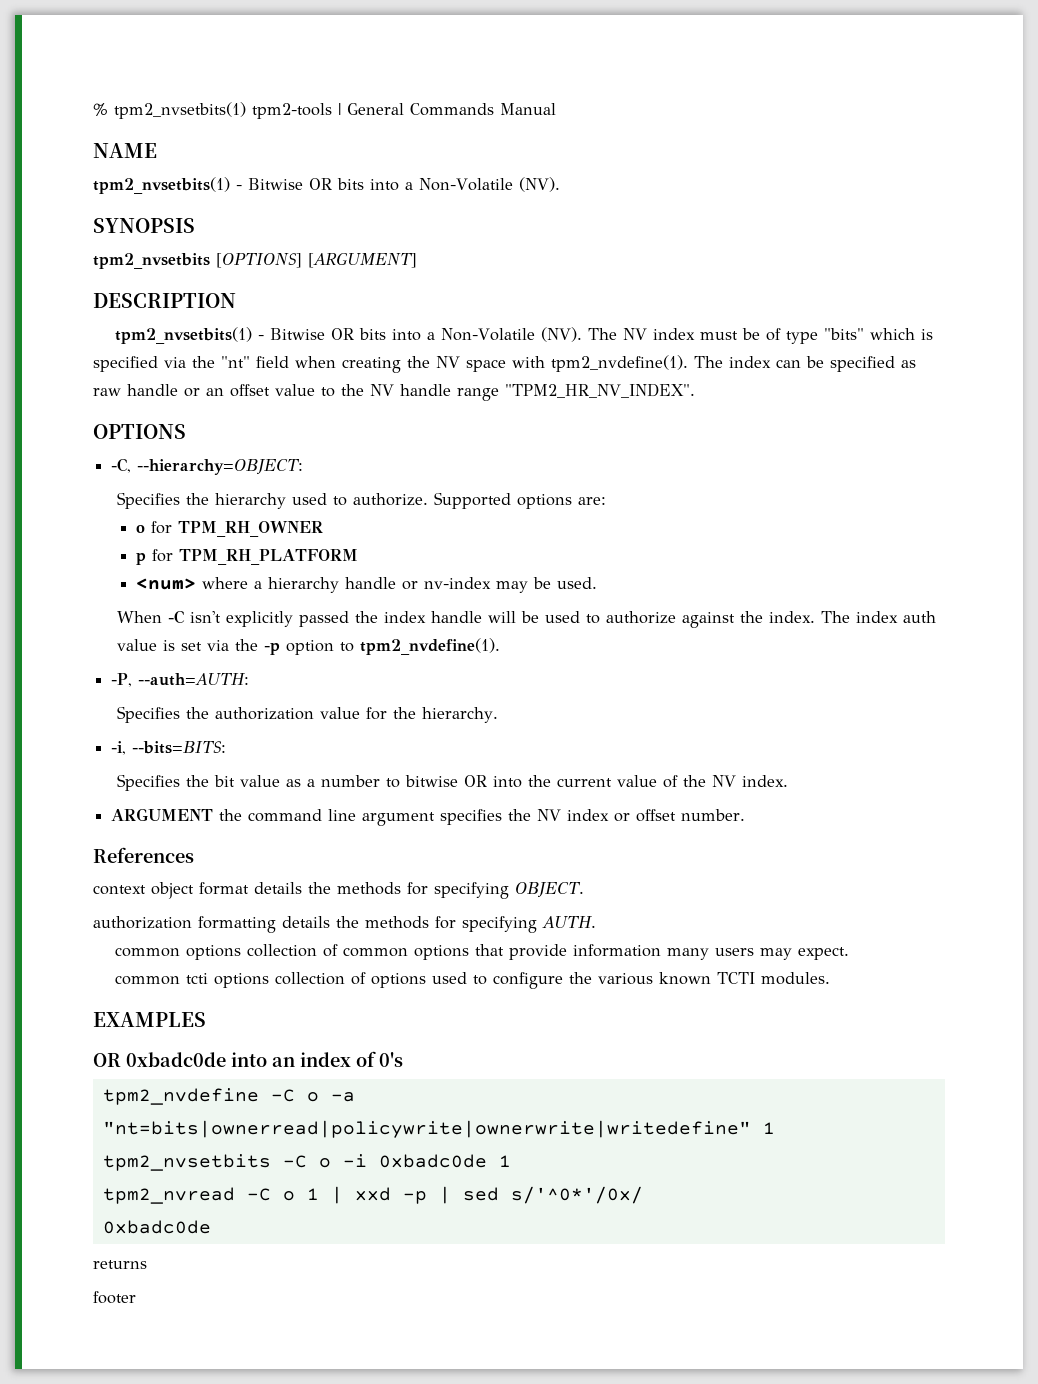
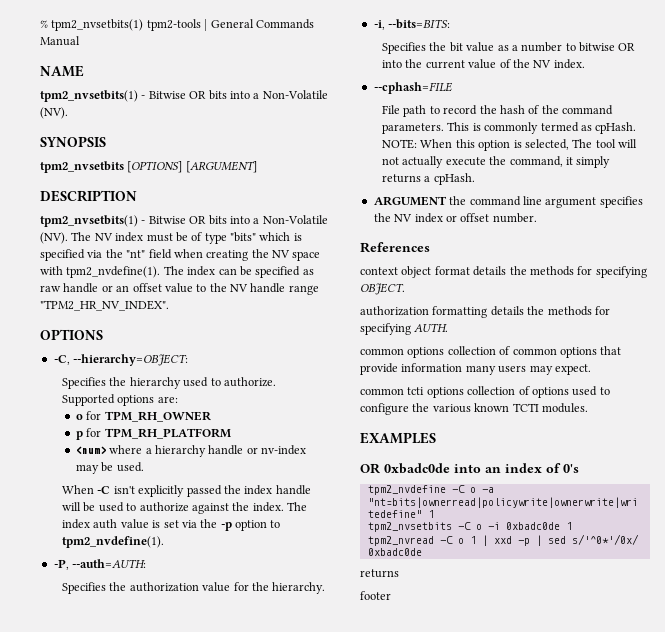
+ --cphash=FILE
+ File path to record the hash of the command parameters. This is commonly termed as cpHash. NOTE: When this option is selected, The tool will not actually execute the command, it simply returns a cpHash.

